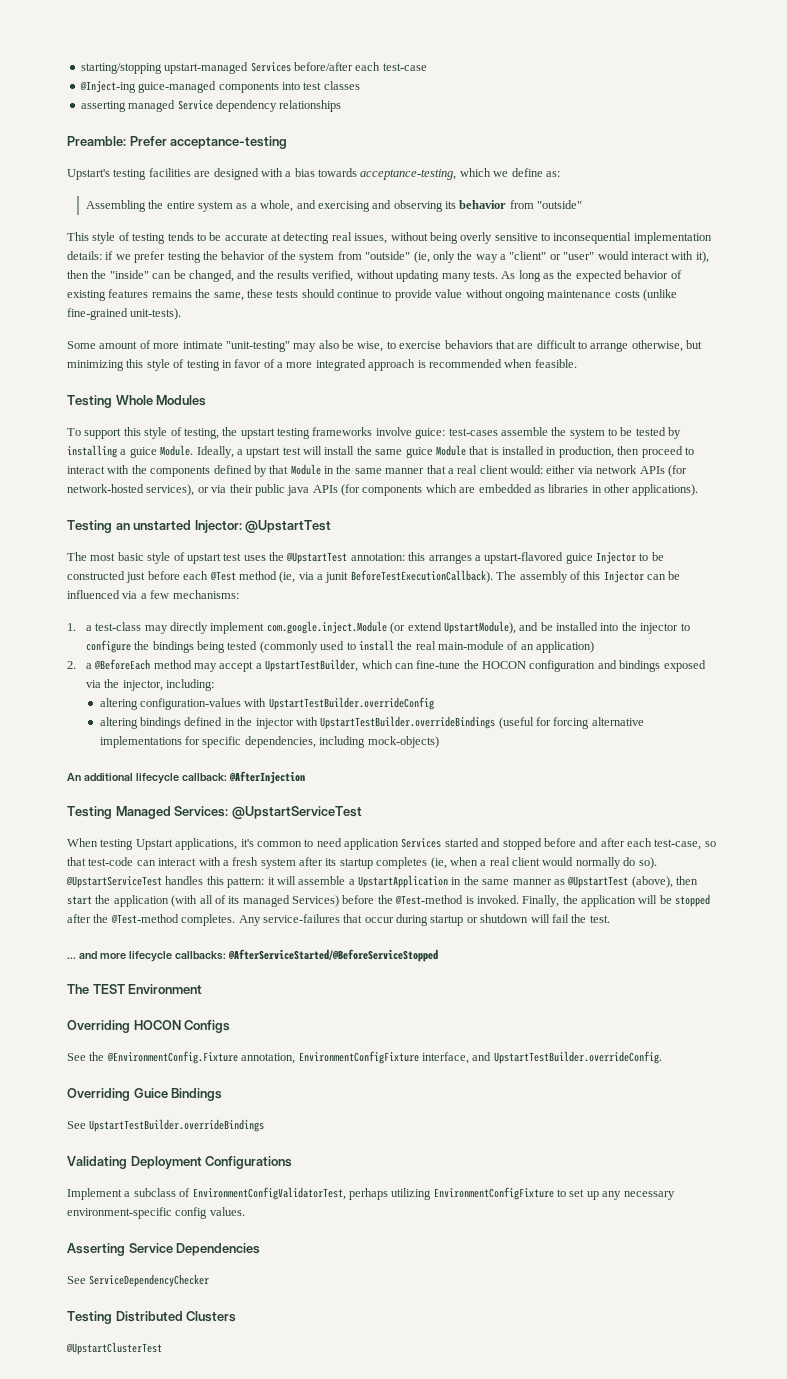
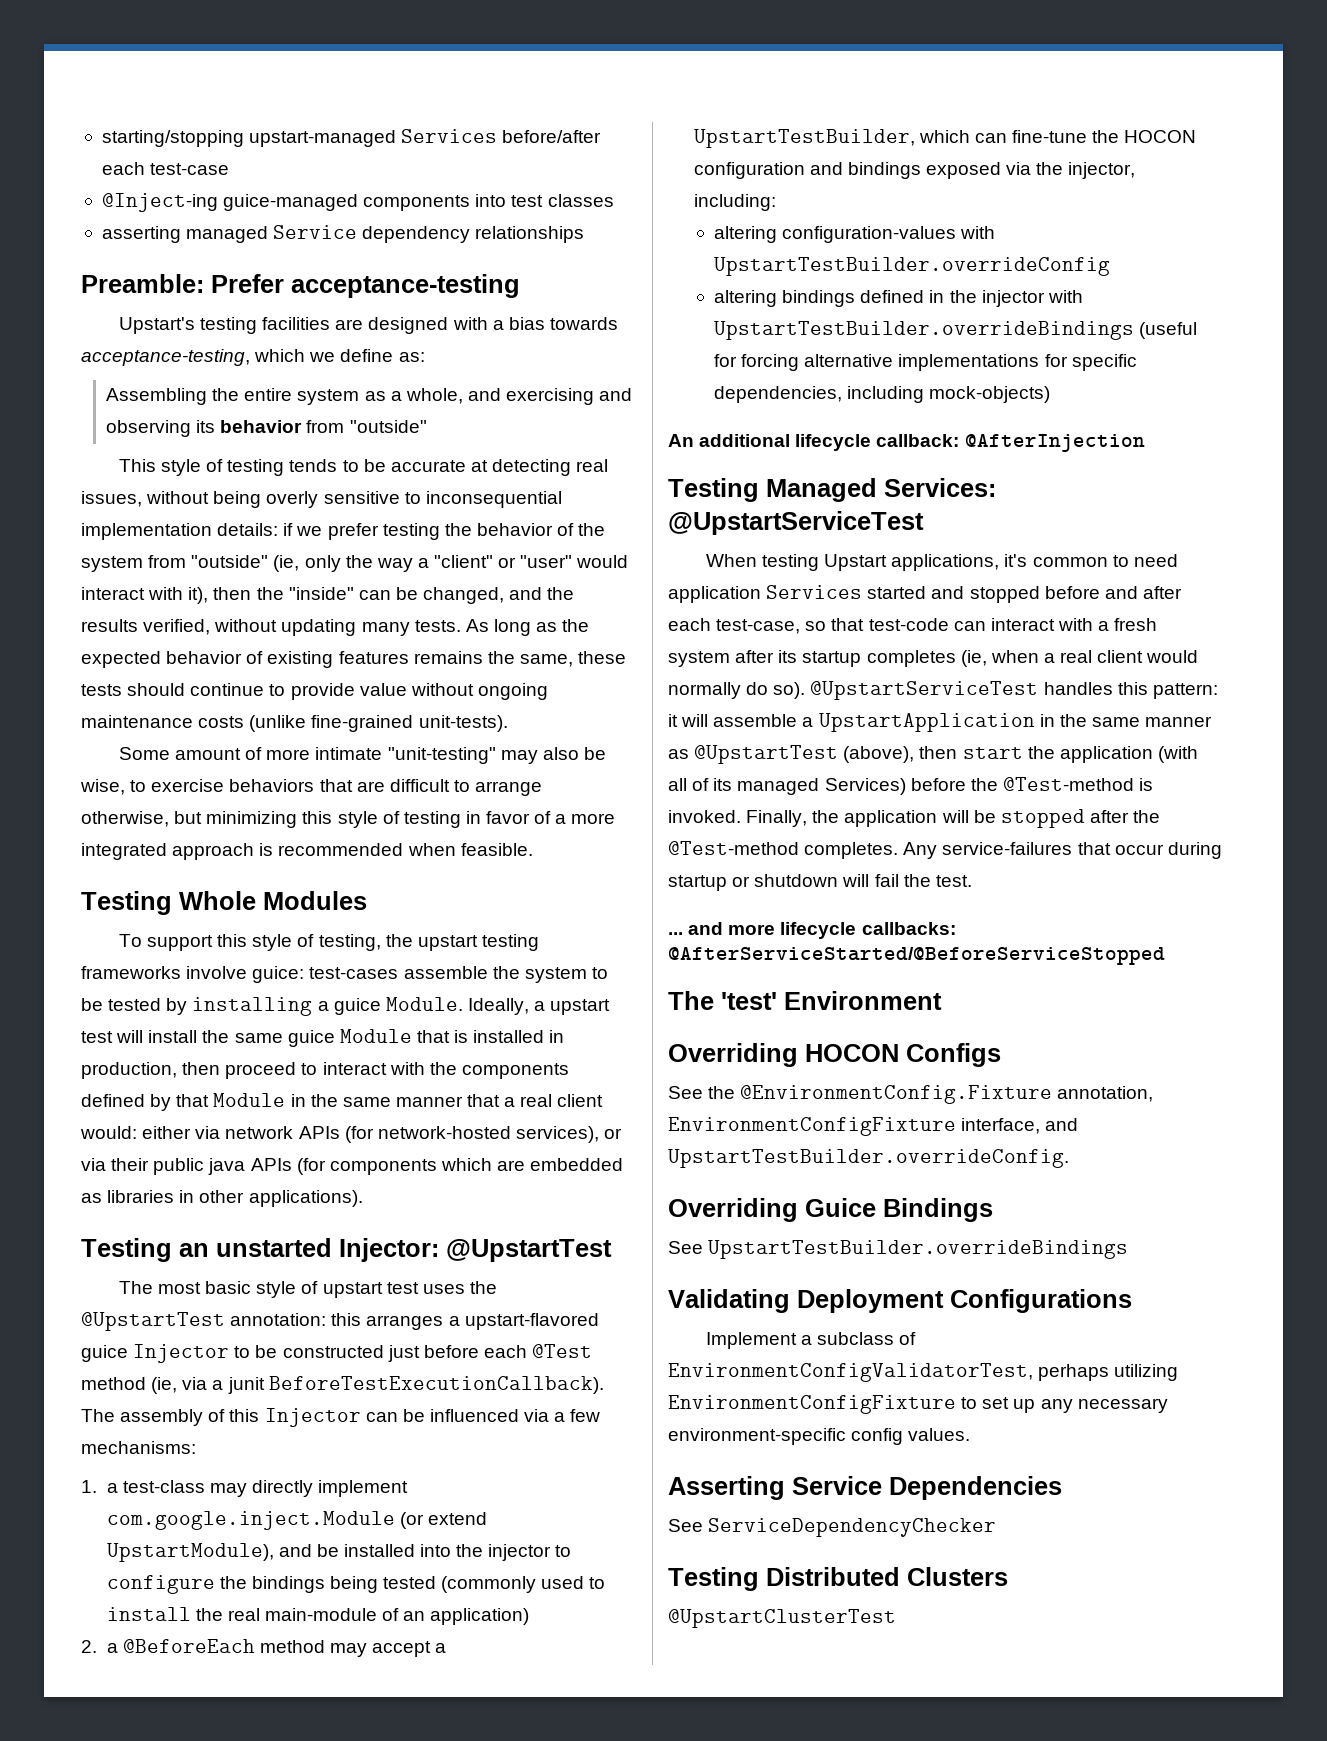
- The TEST Environment
+ The 'test' Environment

